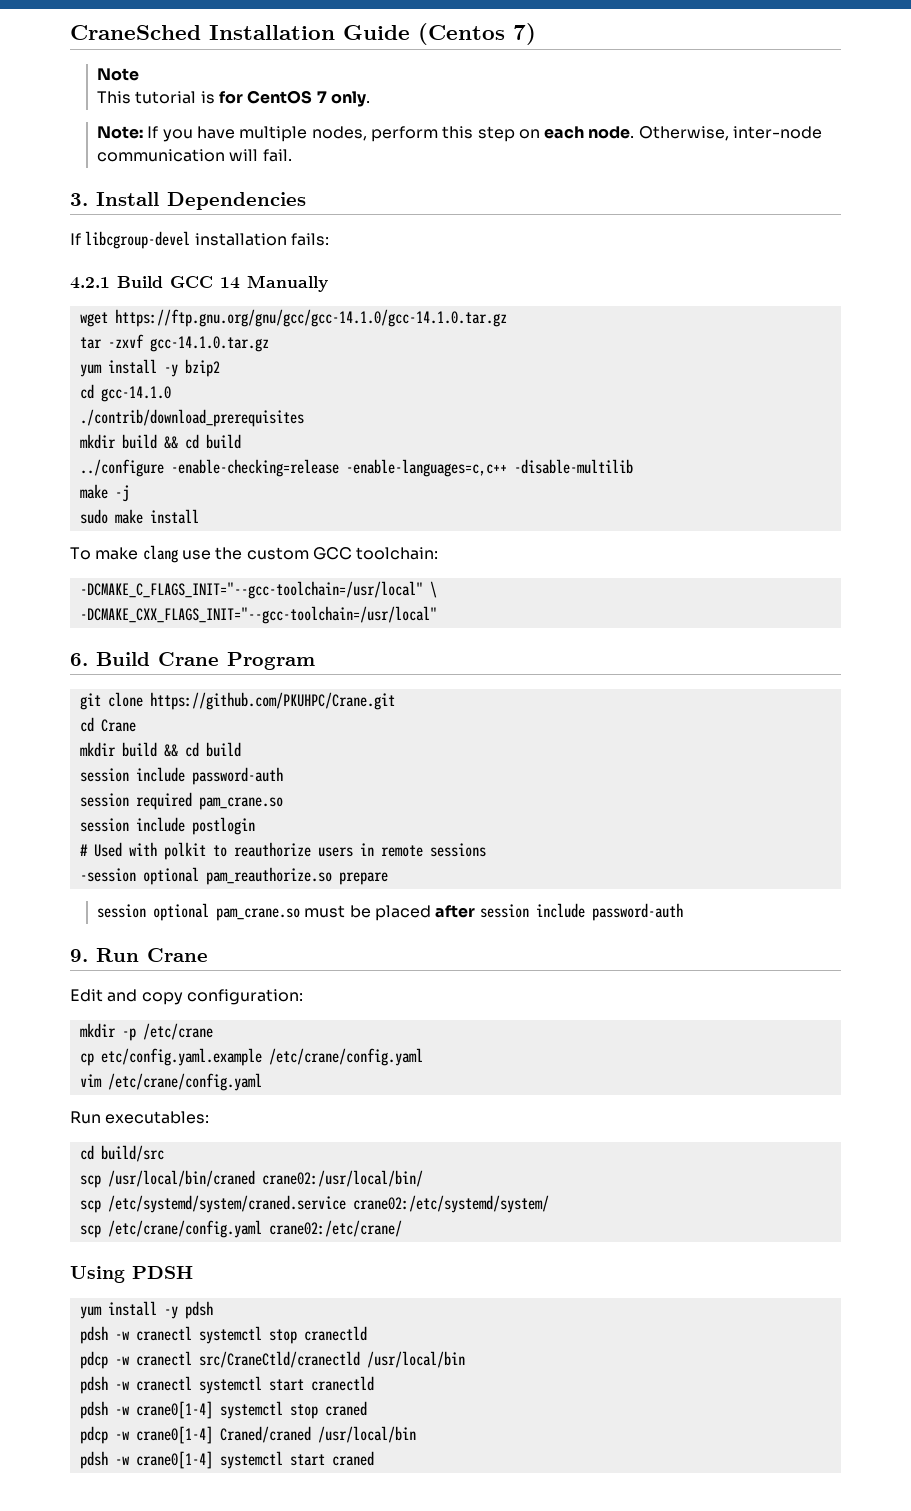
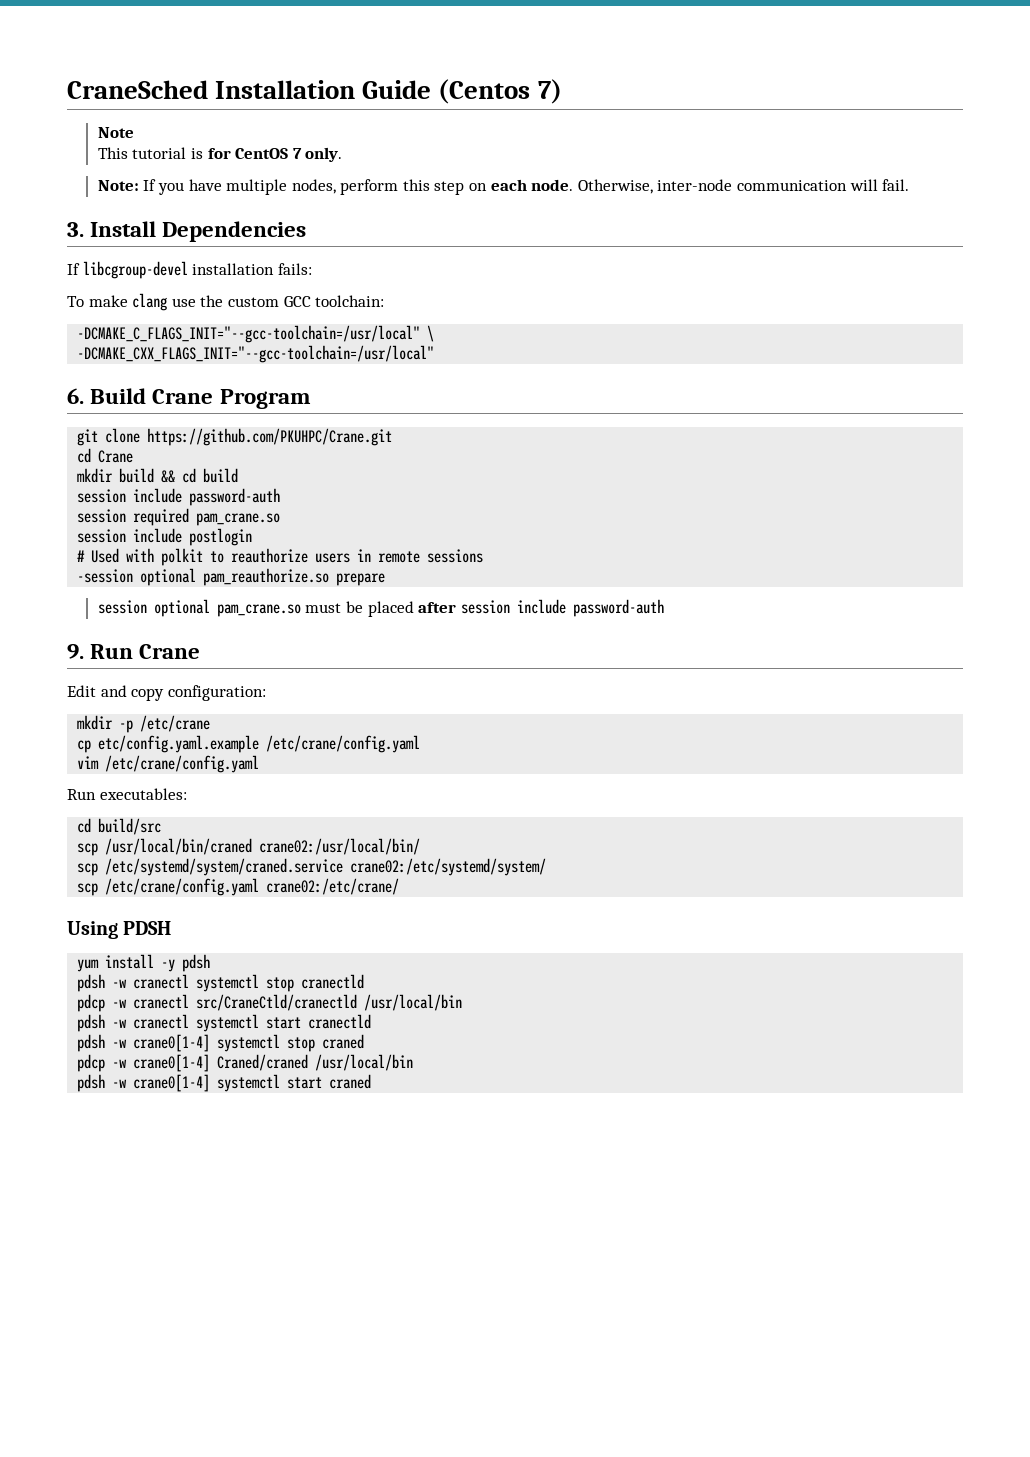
- 4.2.1 Build GCC 14 Manually
- wget https://ftp.gnu.org/gnu/gcc/gcc-14.1.0/gcc-14.1.0.tar.gz
- tar -zxvf gcc-14.1.0.tar.gz
- yum install -y bzip2
- cd gcc-14.1.0
- ./contrib/download_prerequisites
- mkdir build && cd build
- ../configure -enable-checking=release -enable-languages=c,c++ -disable-multilib
- make -j
- sudo make install

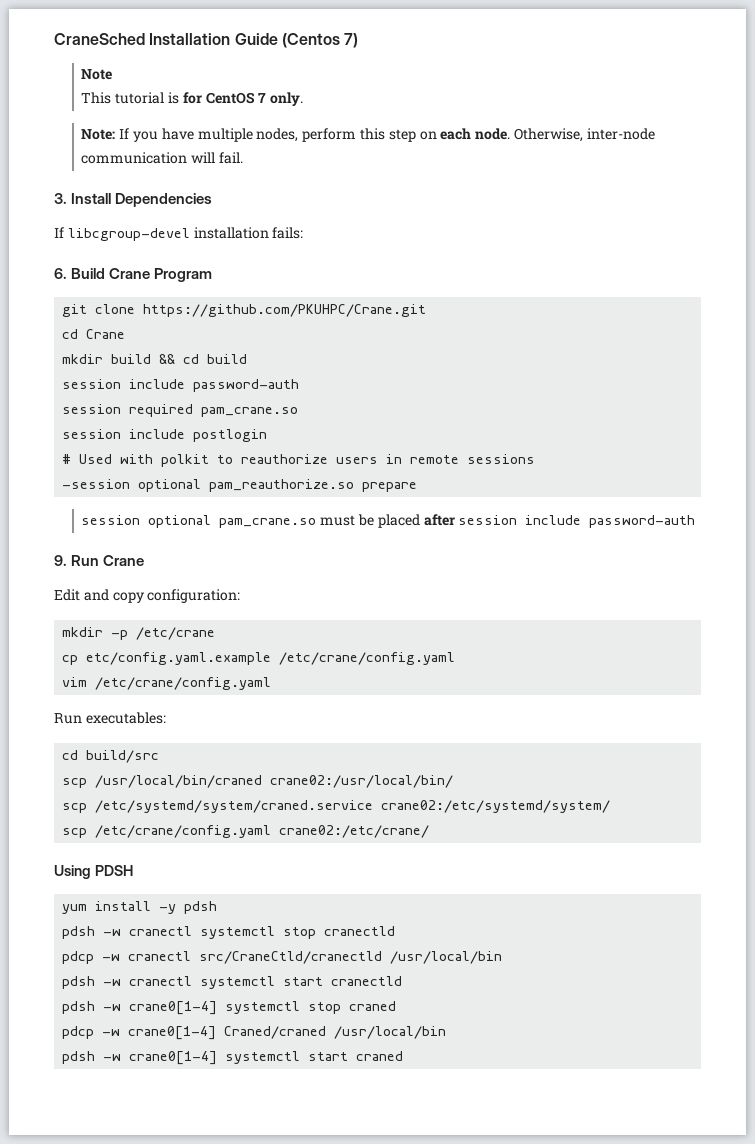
- To make clang use the custom GCC toolchain:
- -DCMAKE_C_FLAGS_INIT="--gcc-toolchain=/usr/local" \
- -DCMAKE_CXX_FLAGS_INIT="--gcc-toolchain=/usr/local"

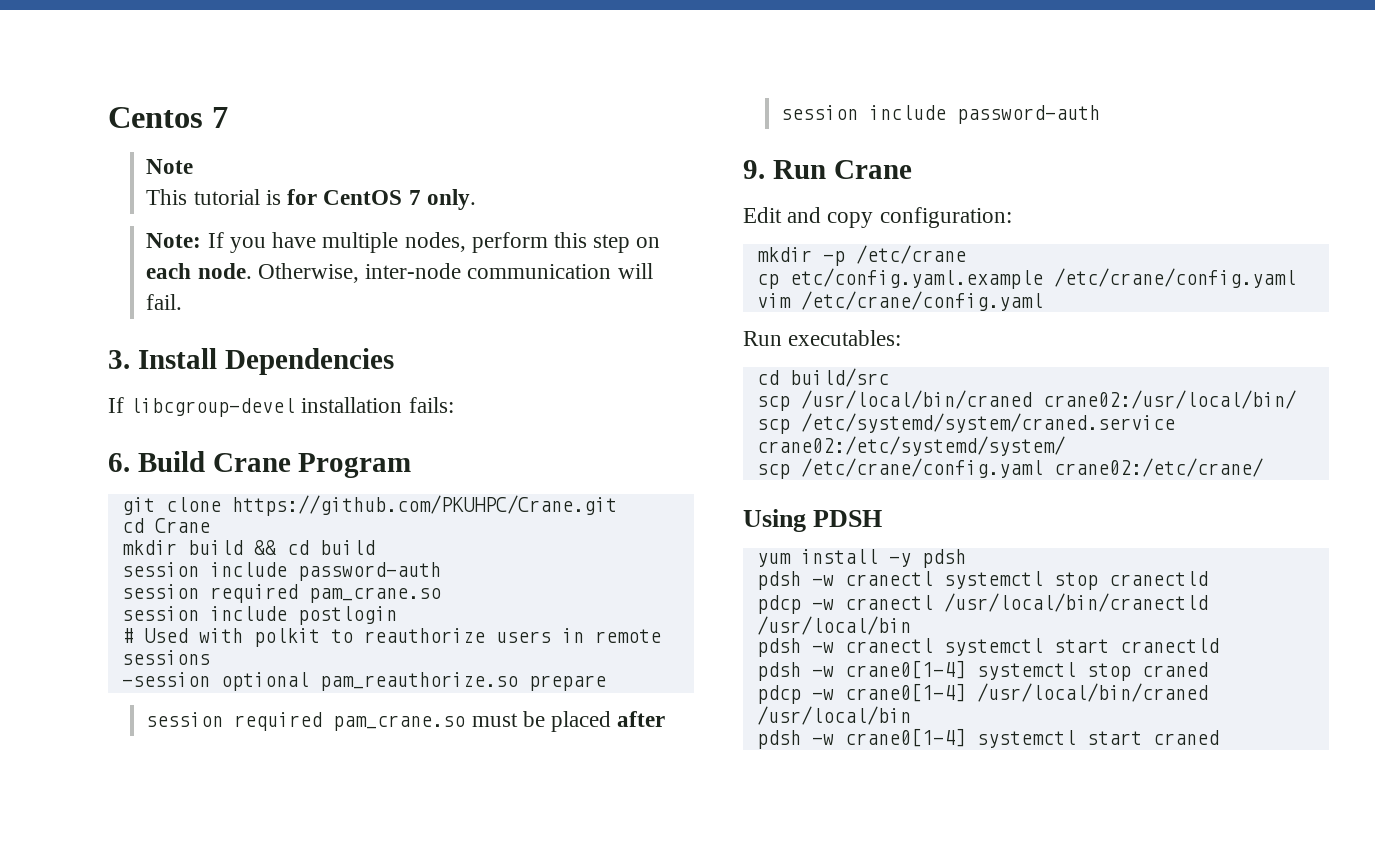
- CraneSched Installation Guide (Centos 7)
+ Centos 7
- session optional pam_crane.so must be placed after session include password-auth
+ session required pam_crane.so must be placed after session include password-auth
- pdcp -w cranectl src/CraneCtld/cranectld /usr/local/bin
+ pdcp -w cranectl /usr/local/bin/cranectld /usr/local/bin
- pdcp -w crane0[1-4] Craned/craned /usr/local/bin
+ pdcp -w crane0[1-4] /usr/local/bin/craned /usr/local/bin

